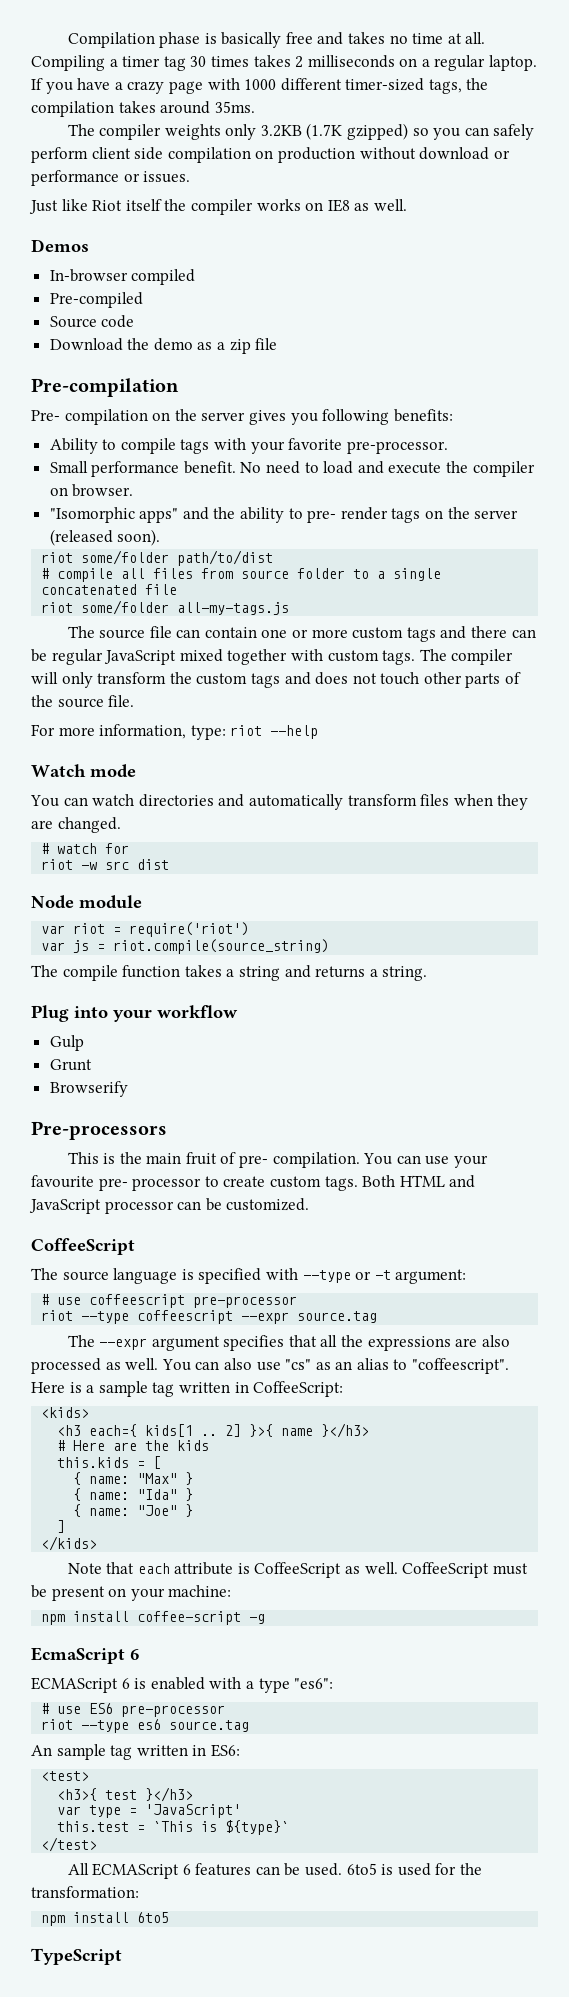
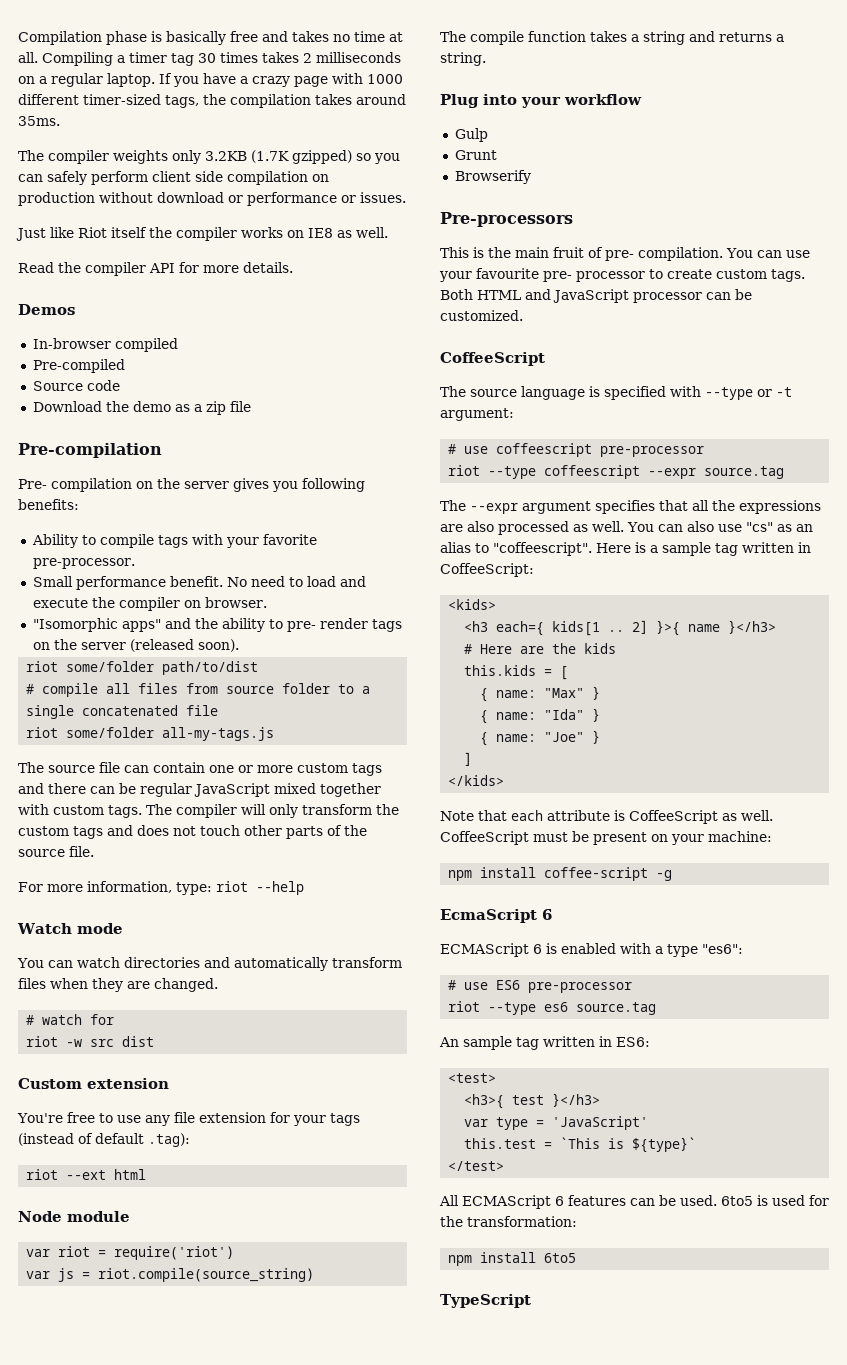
+ Read the compiler API for more details.
+ Custom extension
+ You're free to use any file extension for your tags (instead of default .tag):
+ riot --ext html

